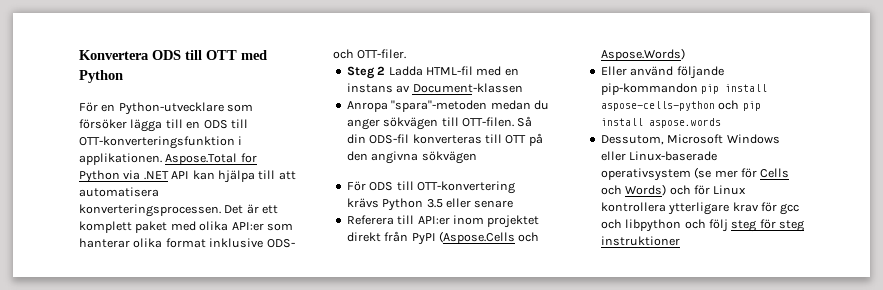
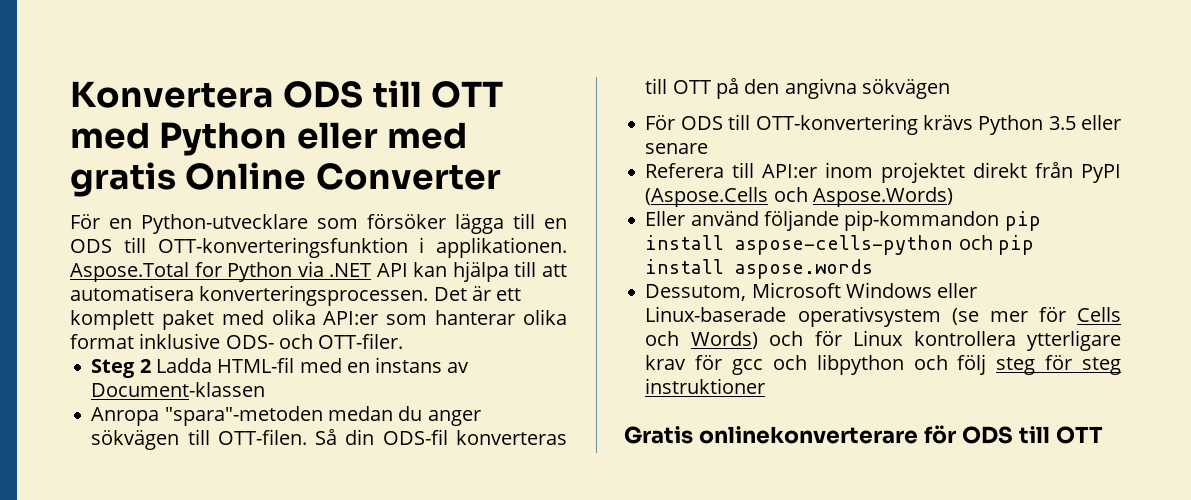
- Konvertera ODS till OTT med Python
+ Konvertera ODS till OTT med Python eller med gratis Online Converter
+ Gratis onlinekonverterare för ODS till OTT

